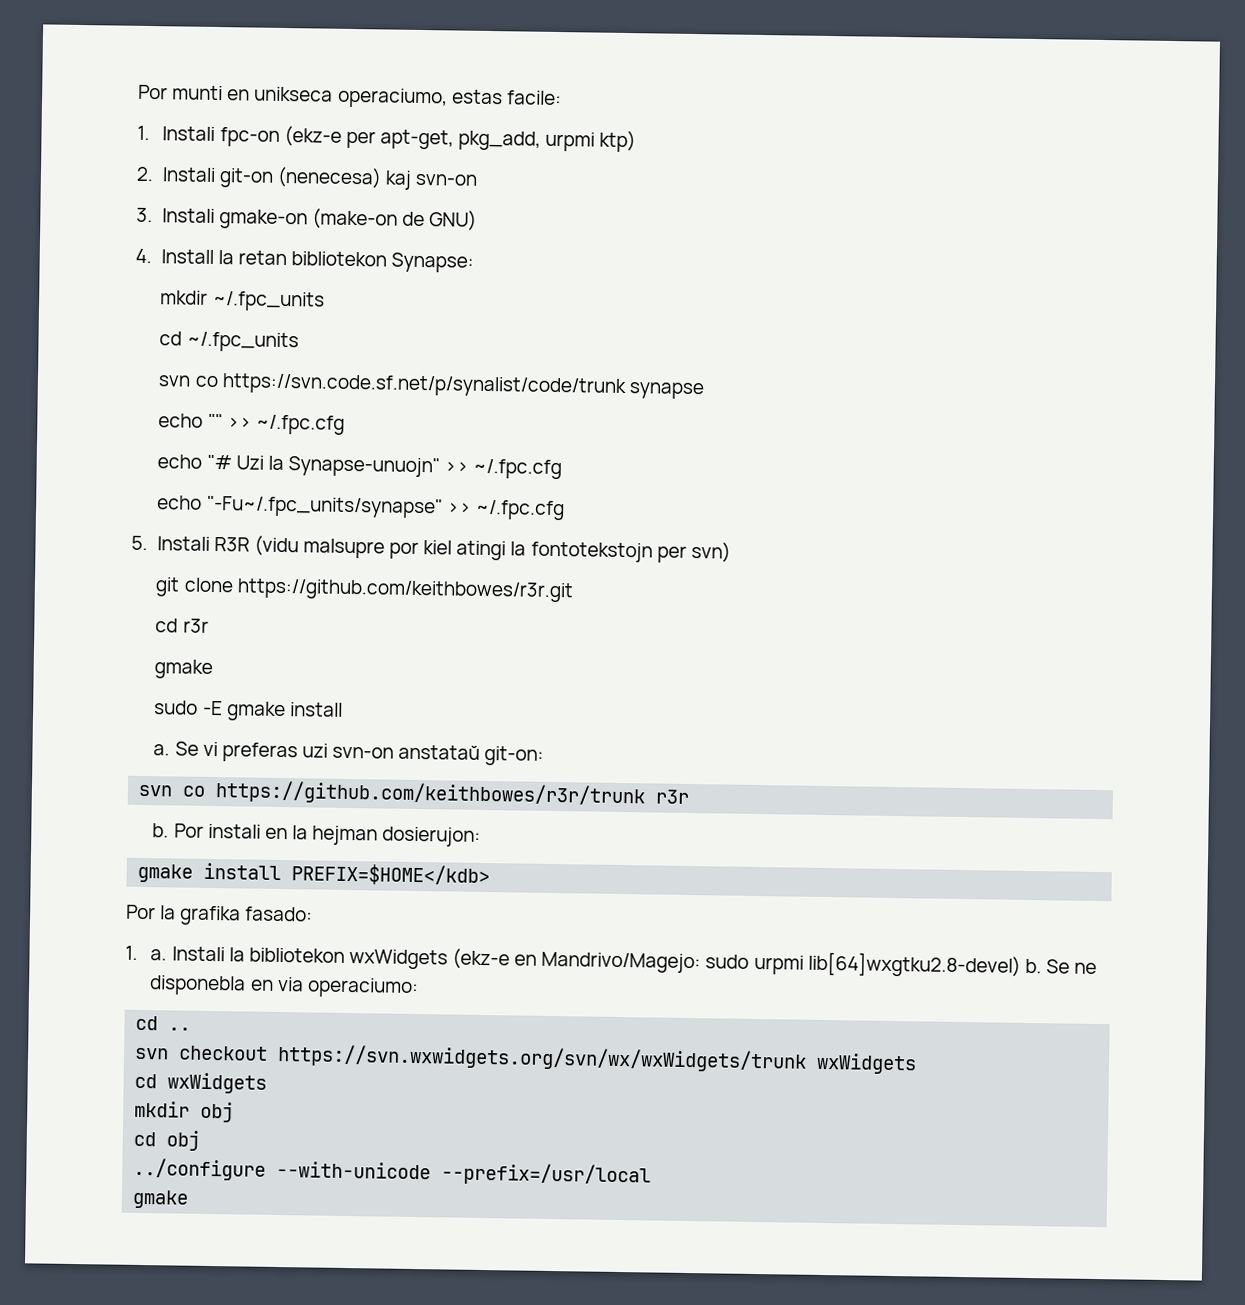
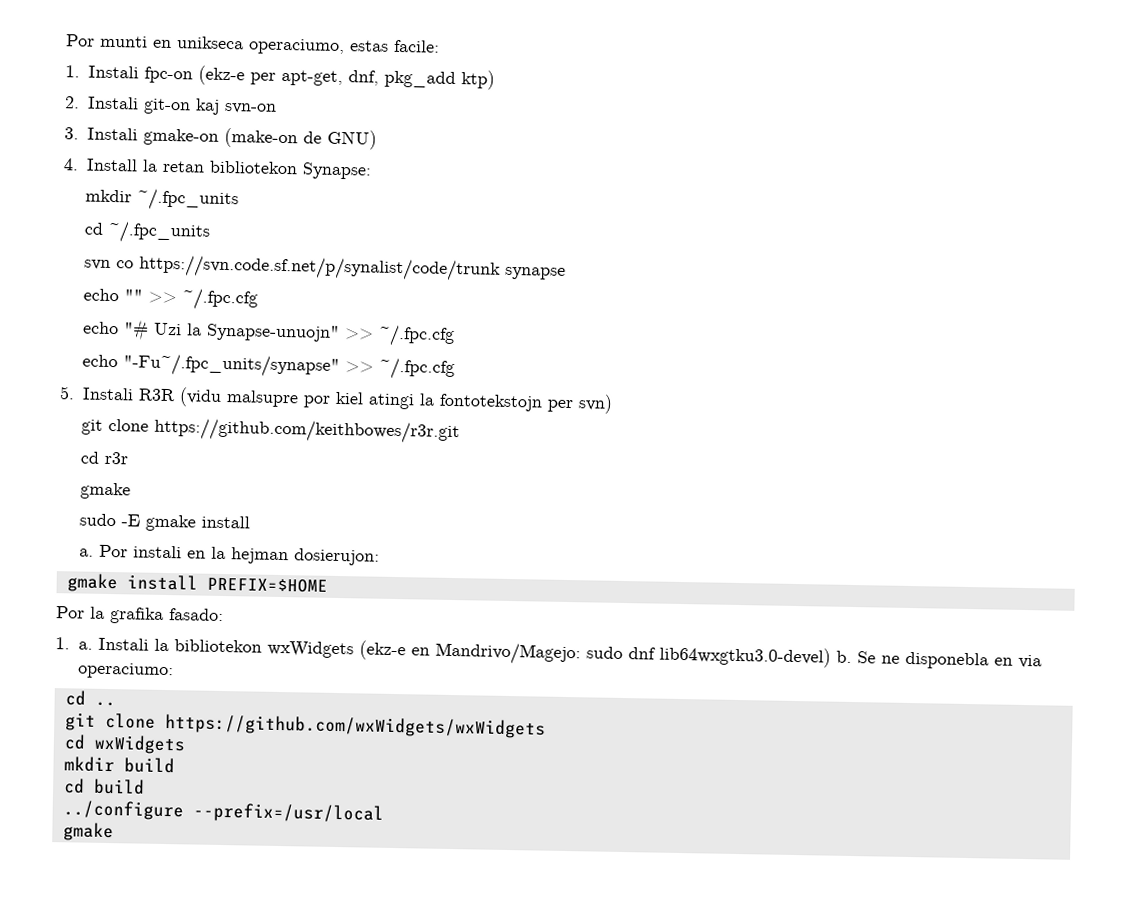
- 1. Instali fpc-on (ekz-e per apt-get, pkg_add, urpmi ktp)
+ 1. Instali fpc-on (ekz-e per apt-get, dnf, pkg_add ktp)
- 2. Instali git-on (nenecesa) kaj svn-on
+ 2. Instali git-on kaj svn-on
- Se vi preferas uzi svn-on anstataŭ git-on:
- svn co https://github.com/keithbowes/r3r/trunk r3r
- b.
- gmake install PREFIX=$HOME</kdb>
+ gmake install PREFIX=$HOME
- Instali la bibliotekon wxWidgets (ekz-e en Mandrivo/Magejo: sudo urpmi lib[64]wxgtku2.8-devel) b.
+ Instali la bibliotekon wxWidgets (ekz-e en Mandrivo/Magejo: sudo dnf lib64wxgtku3.0-devel) b.
- svn checkout https://svn.wxwidgets.org/svn/wx/wxWidgets/trunk wxWidgets
+ git clone https://github.com/wxWidgets/wxWidgets
- mkdir obj
- cd obj
+ mkdir build
+ cd build
- ../configure --with-unicode --prefix=/usr/local
+ ../configure --prefix=/usr/local

